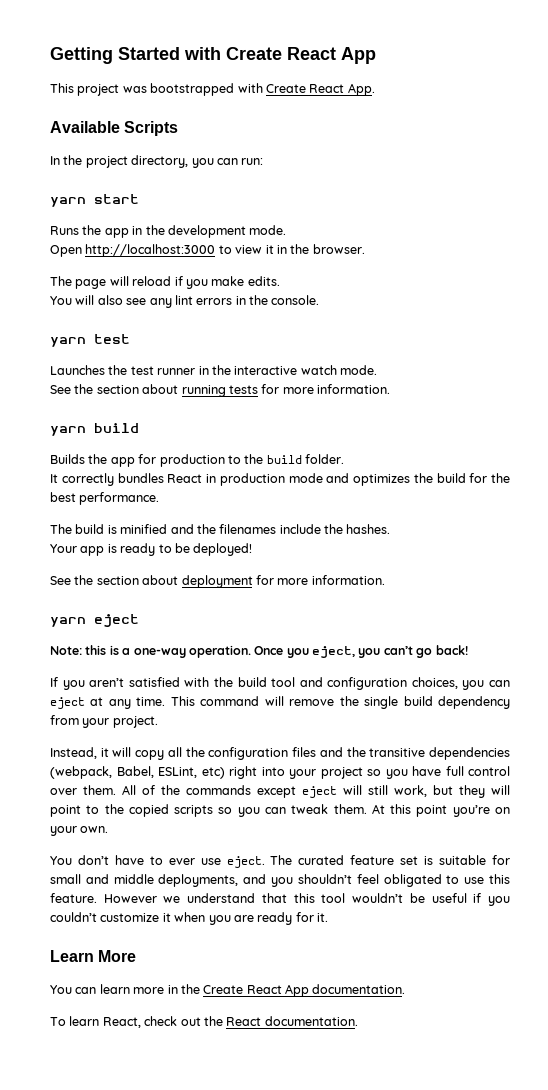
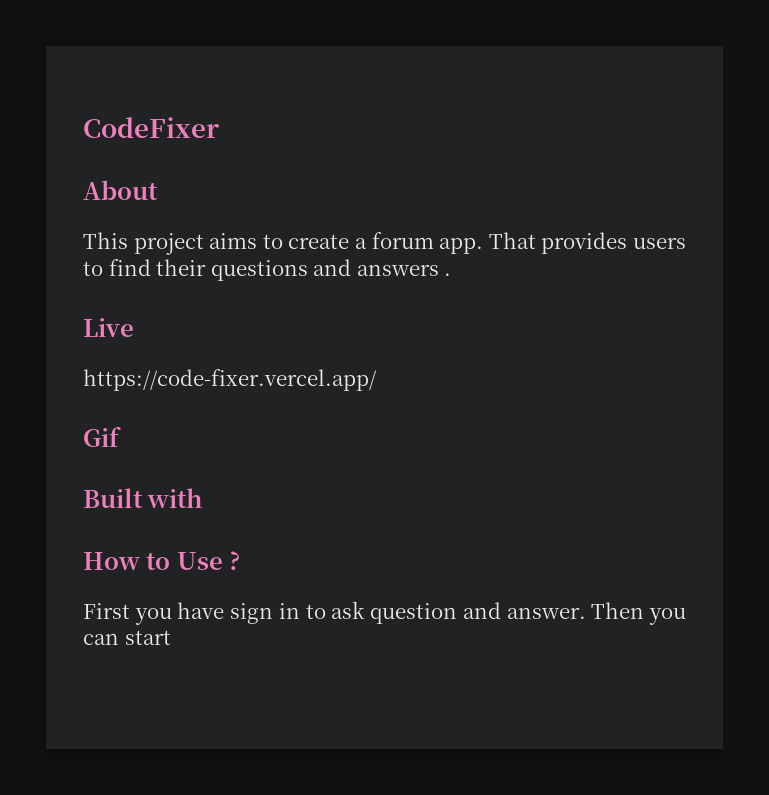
- Getting Started with Create React App
- This project was bootstrapped with Create React App.
- Available Scripts
- In the project directory, you can run:
- yarn start
- Runs the app in the development mode.
- Open http://localhost:3000 to view it in the browser.
- The page will reload if you make edits.
- You will also see any lint errors in the console.
- yarn test
- Launches the test runner in the interactive watch mode.
- See the section about running tests for more information.
- yarn build
- Builds the app for production to the build folder.
- It correctly bundles React in production mode and optimizes the build for the best performance.
- The build is minified and the filenames include the hashes.
- Your app is ready to be deployed!
- See the section about deployment for more information.
- yarn eject
- Note: this is a one-way operation. Once you eject, you can’t go back!
- If you aren’t satisfied with the build tool and configuration choices, you can eject at any time. This command will remove the single build dependency from your project.
- Instead, it will copy all the configuration files and the transitive dependencies (webpack, Babel, ESLint, etc) right into your project so you have full control over them. All of the commands except eject will still work, but they will point to the copied scripts so you can tweak them. At this point you’re on your own.
- You don’t have to ever use eject. The curated feature set is suitable for small and middle deployments, and you shouldn’t feel obligated to use this feature. However we understand that this tool wouldn’t be useful if you couldn’t customize it when you are ready for it.
- Learn More
- You can learn more in the Create React App documentation.
- To learn React, check out the React documentation.
+ CodeFixer
+ About
+ This project aims to create a forum app. That provides users to find their questions and answers .
+ Live
+ https://code-fixer.vercel.app/
+ Gif
+ Built with
+ How to Use ?
+ First you have sign in to ask question and answer. Then you can start

